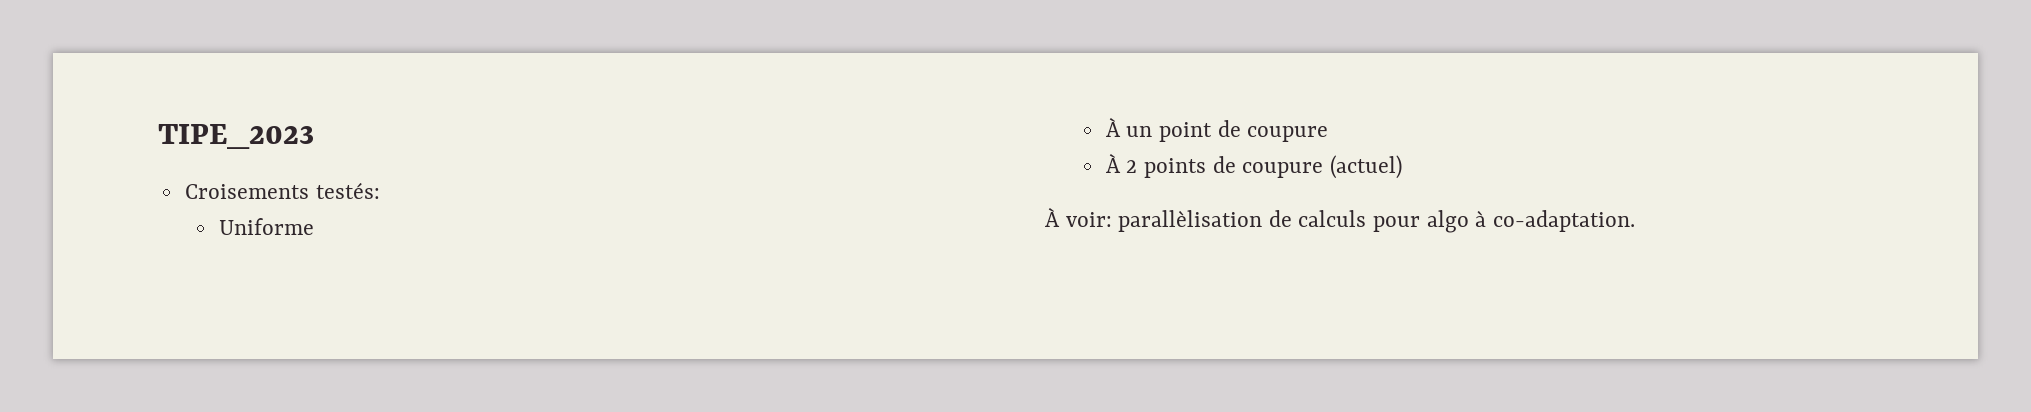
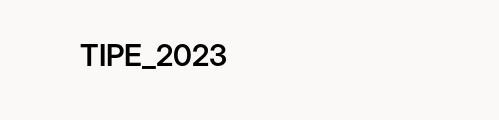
- Croisements testés:
- Uniforme
- À un point de coupure
- À 2 points de coupure (actuel)
- À voir: parallèlisation de calculs pour algo à co-adaptation.

